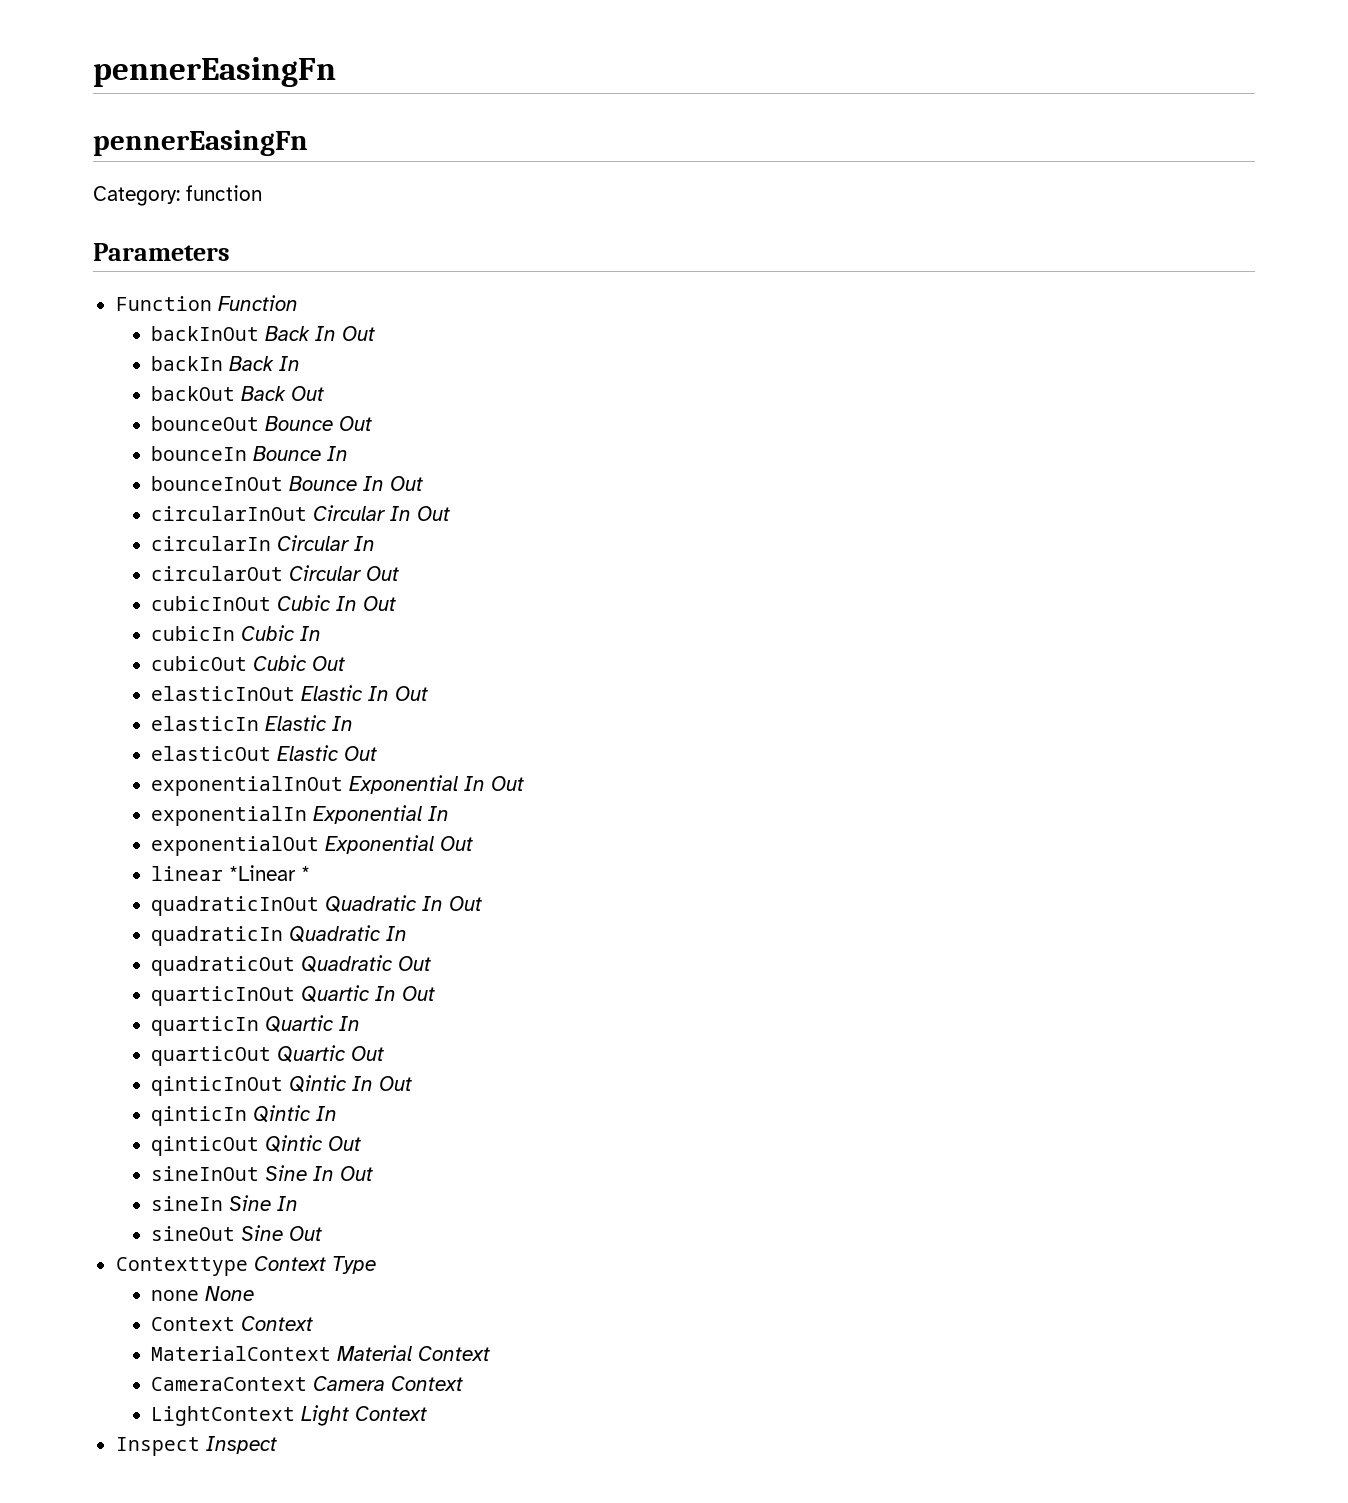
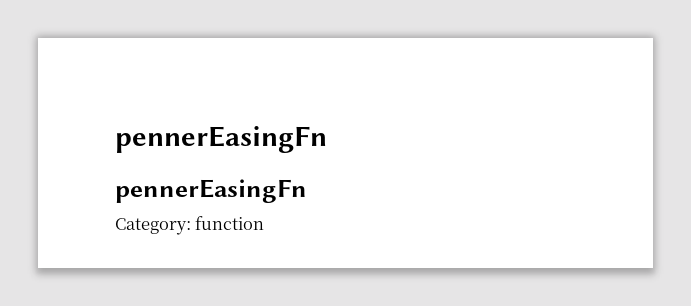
- Parameters
- Function Function
- backInOut Back In Out
- backIn Back In
- backOut Back Out
- bounceOut Bounce Out
- bounceIn Bounce In
- bounceInOut Bounce In Out
- circularInOut Circular In Out
- circularIn Circular In
- circularOut Circular Out
- cubicInOut Cubic In Out
- cubicIn Cubic In
- cubicOut Cubic Out
- elasticInOut Elastic In Out
- elasticIn Elastic In
- elasticOut Elastic Out
- exponentialInOut Exponential In Out
- exponentialIn Exponential In
- exponentialOut Exponential Out
- linear *Linear *
- quadraticInOut Quadratic In Out
- quadraticIn Quadratic In
- quadraticOut Quadratic Out
- quarticInOut Quartic In Out
- quarticIn Quartic In
- quarticOut Quartic Out
- qinticInOut Qintic In Out
- qinticIn Qintic In
- qinticOut Qintic Out
- sineInOut Sine In Out
- sineIn Sine In
- sineOut Sine Out
- Contexttype Context Type
- none None
- Context Context
- MaterialContext Material Context
- CameraContext Camera Context
- LightContext Light Context
- Inspect Inspect

